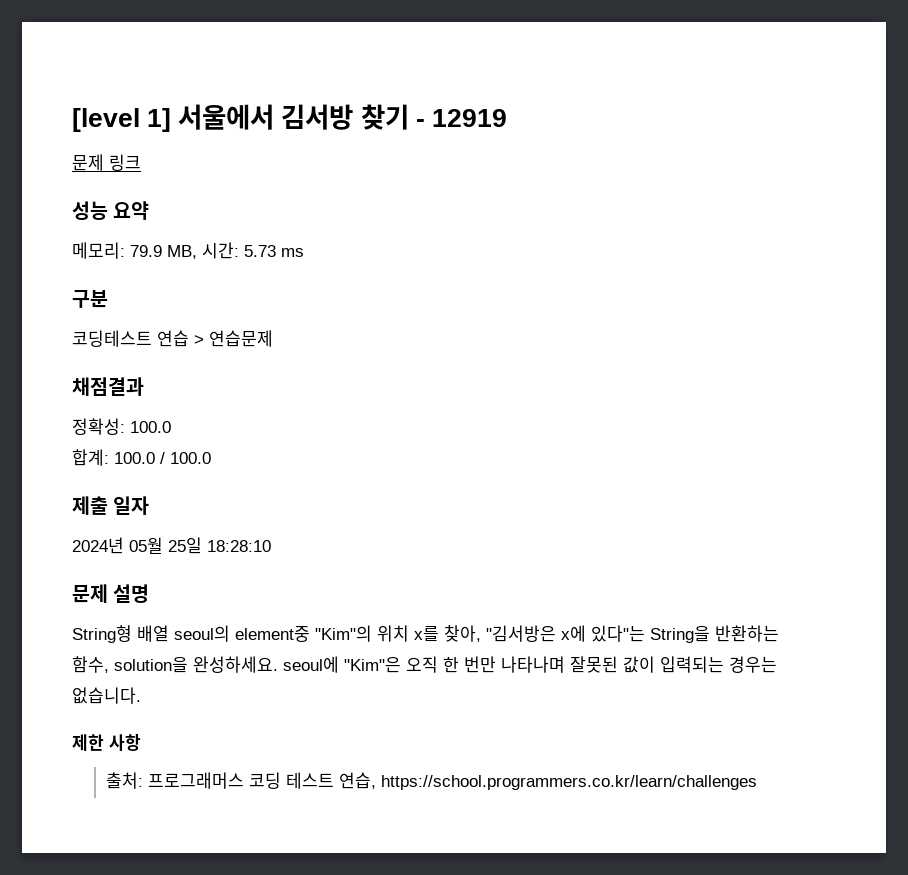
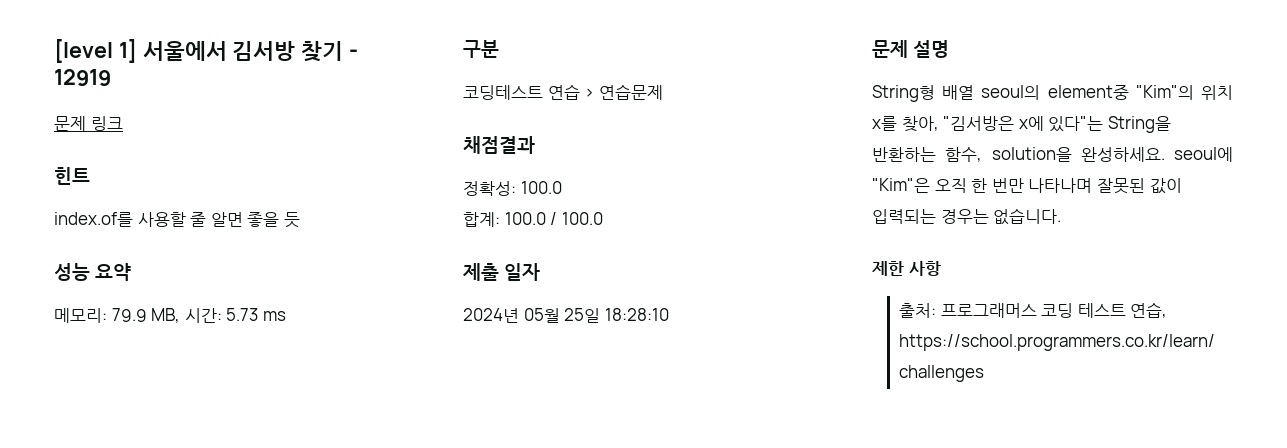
+ 힌트
+ index.of를 사용할 줄 알면 좋을 듯

